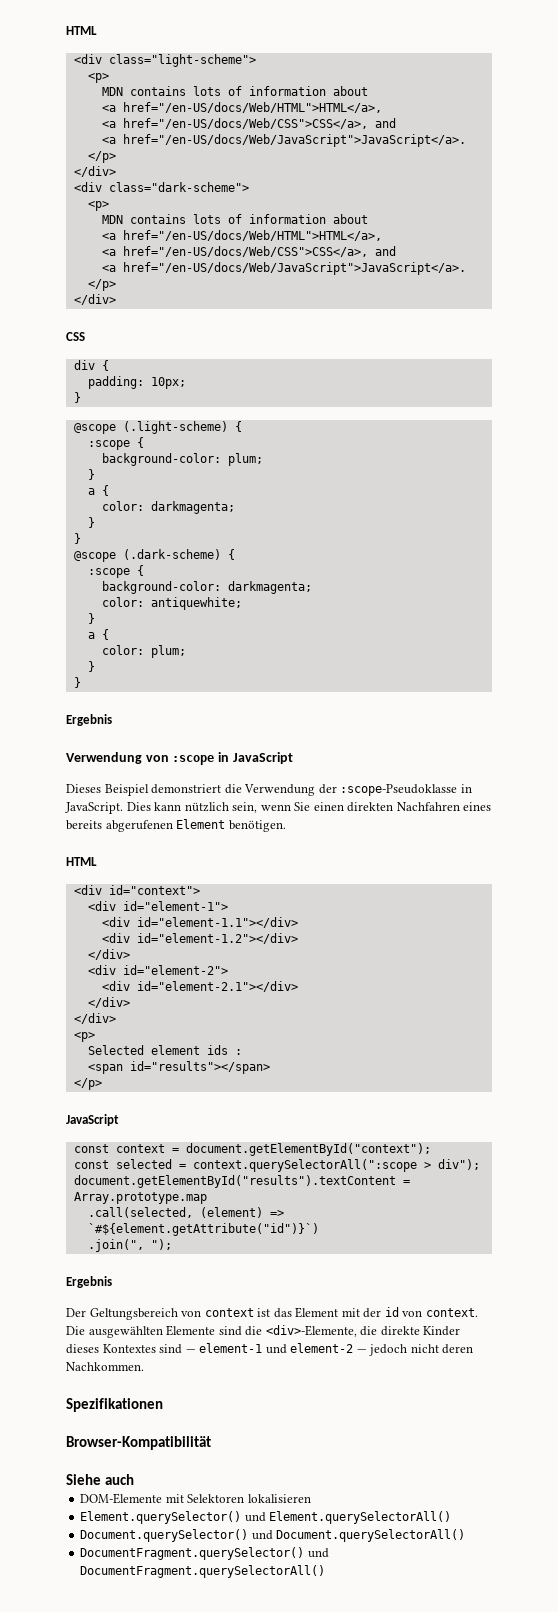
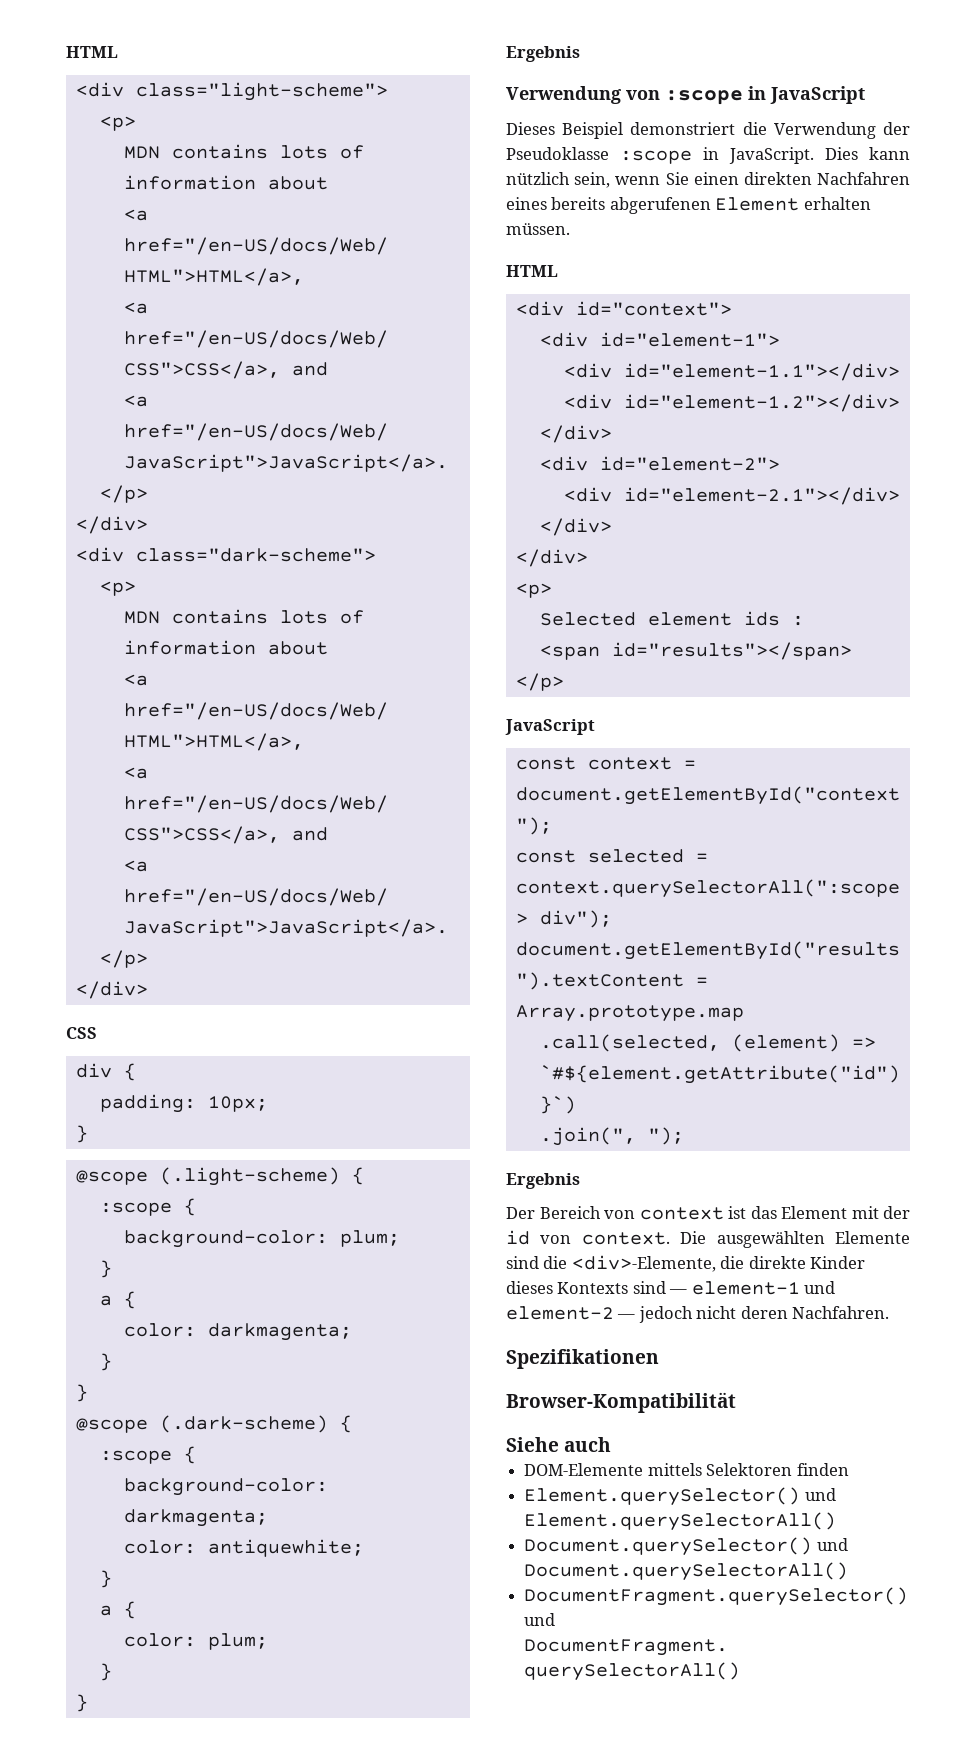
- Dieses Beispiel demonstriert die Verwendung der :scope-Pseudoklasse in JavaScript.
+ Dieses Beispiel demonstriert die Verwendung der Pseudoklasse :scope in JavaScript.
- Dies kann nützlich sein, wenn Sie einen direkten Nachfahren eines bereits abgerufenen Element benötigen.
+ Dies kann nützlich sein, wenn Sie einen direkten Nachfahren eines bereits abgerufenen Element erhalten müssen.
- Der Geltungsbereich von context ist das Element mit der id von context.
+ Der Bereich von context ist das Element mit der id von context.
- Die ausgewählten Elemente sind die <div>-Elemente, die direkte Kinder dieses Kontextes sind — element-1 und element-2 — jedoch nicht deren Nachkommen.
+ Die ausgewählten Elemente sind die <div>-Elemente, die direkte Kinder dieses Kontexts sind — element-1 und element-2 — jedoch nicht deren Nachfahren.
- DOM-Elemente mit Selektoren lokalisieren
+ DOM-Elemente mittels Selektoren finden

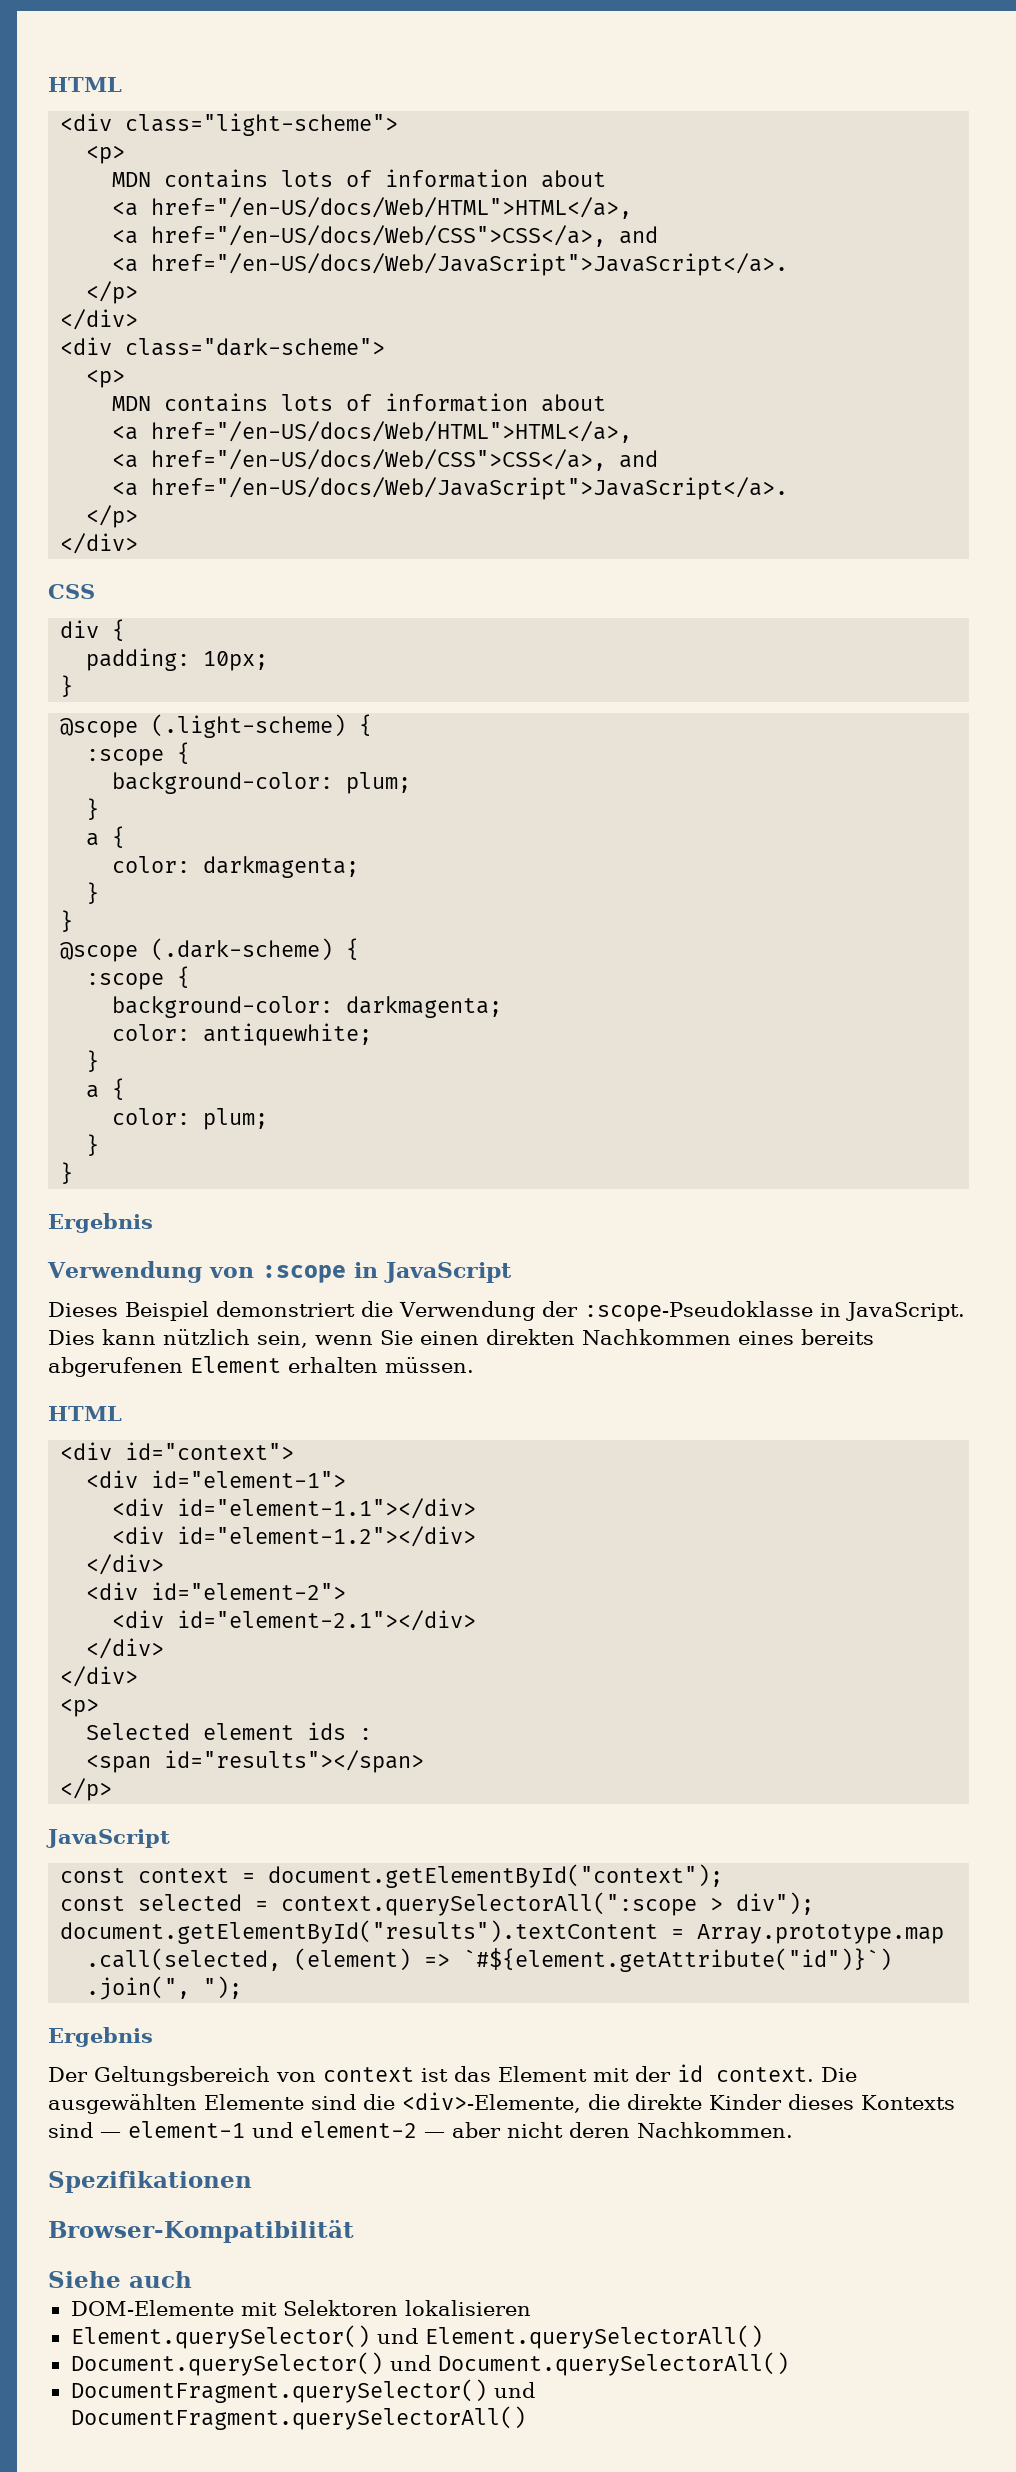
- Dieses Beispiel demonstriert die Verwendung der Pseudoklasse :scope in JavaScript.
+ Dieses Beispiel demonstriert die Verwendung der :scope-Pseudoklasse in JavaScript.
- Dies kann nützlich sein, wenn Sie einen direkten Nachfahren eines bereits abgerufenen Element erhalten müssen.
+ Dies kann nützlich sein, wenn Sie einen direkten Nachkommen eines bereits abgerufenen Element erhalten müssen.
- Der Bereich von context ist das Element mit der id von context.
+ Der Geltungsbereich von context ist das Element mit der id context.
- Die ausgewählten Elemente sind die <div>-Elemente, die direkte Kinder dieses Kontexts sind — element-1 und element-2 — jedoch nicht deren Nachfahren.
+ Die ausgewählten Elemente sind die <div>-Elemente, die direkte Kinder dieses Kontexts sind — element-1 und element-2 — aber nicht deren Nachkommen.
- DOM-Elemente mittels Selektoren finden
+ DOM-Elemente mit Selektoren lokalisieren

